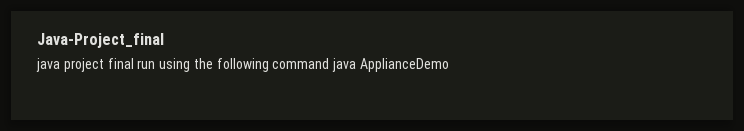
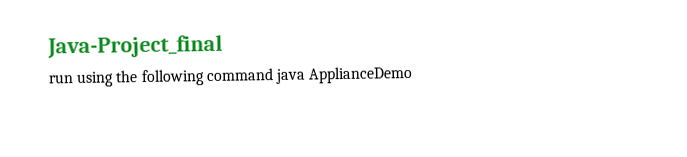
- java project final run using the following command java ApplianceDemo
+ run using the following command java ApplianceDemo

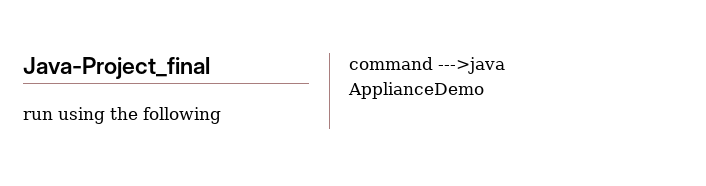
- run using the following command java ApplianceDemo
+ run using the following command --->java ApplianceDemo

